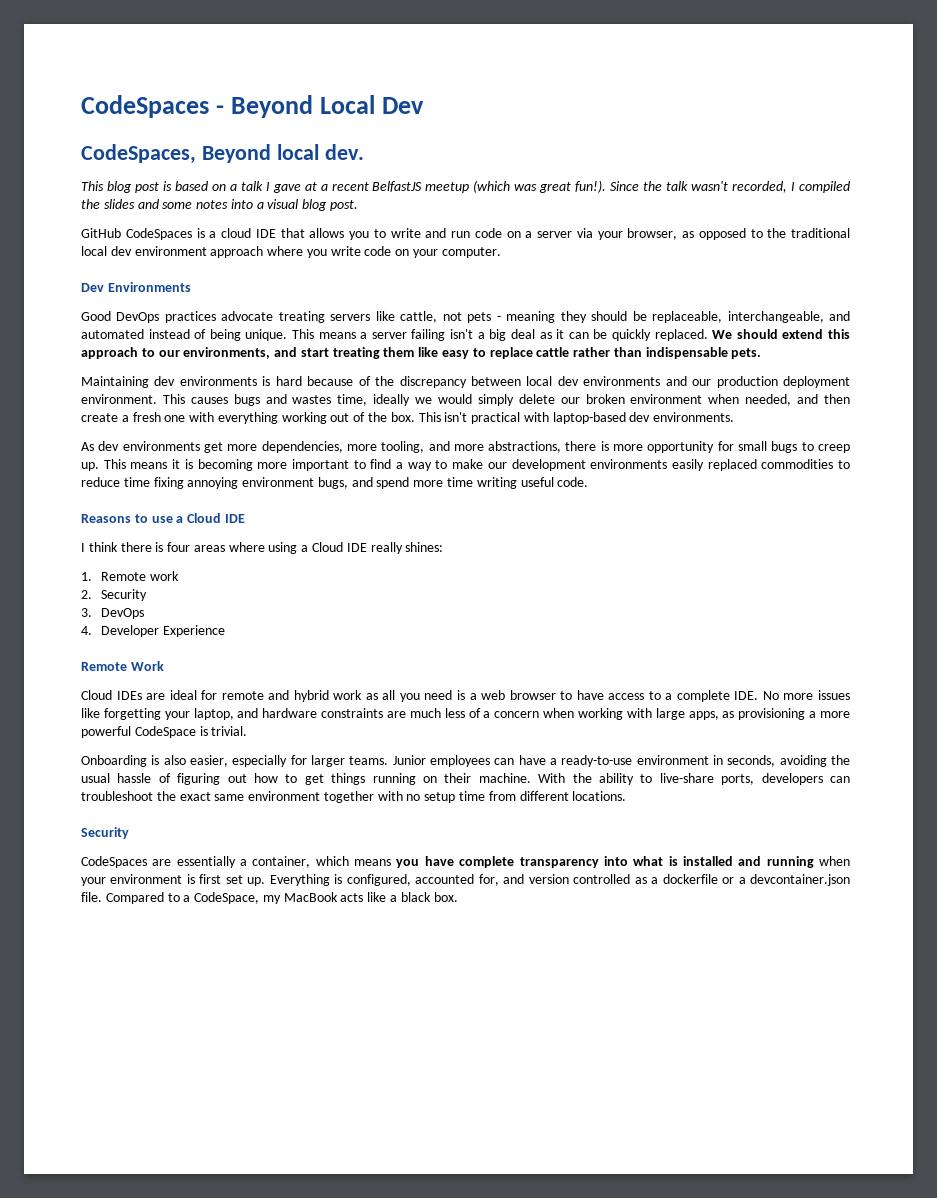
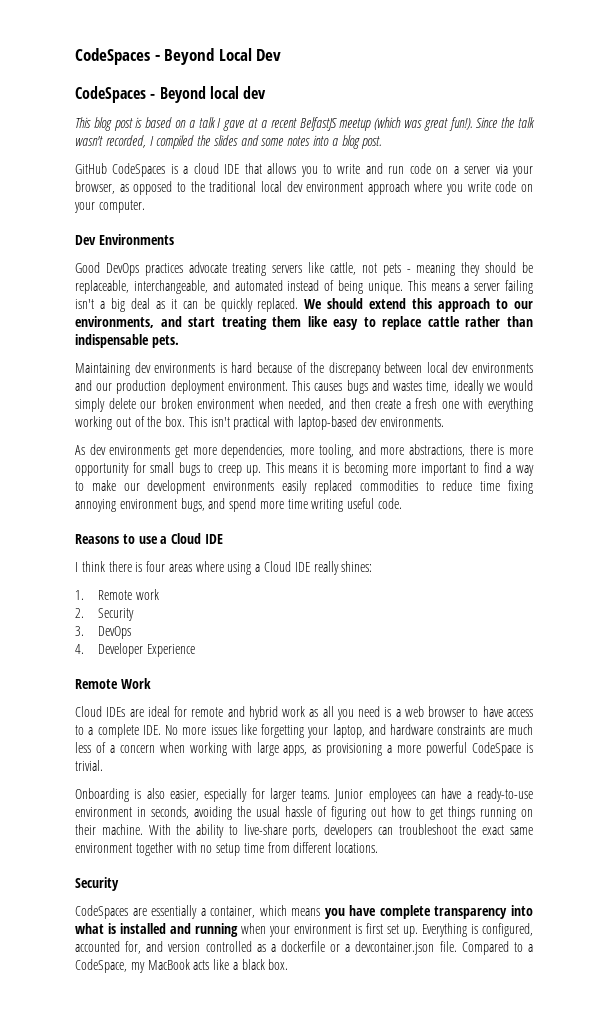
- CodeSpaces, Beyond local dev.
+ CodeSpaces - Beyond local dev
- Since the talk wasn't recorded, I compiled the slides and some notes into a visual blog post.
+ Since the talk wasn't recorded, I compiled the slides and some notes into a blog post.

